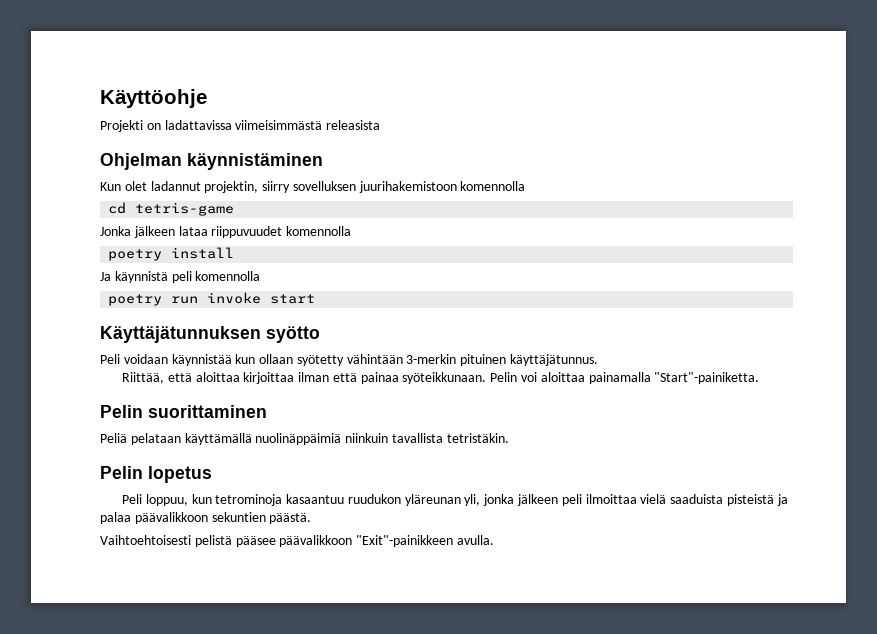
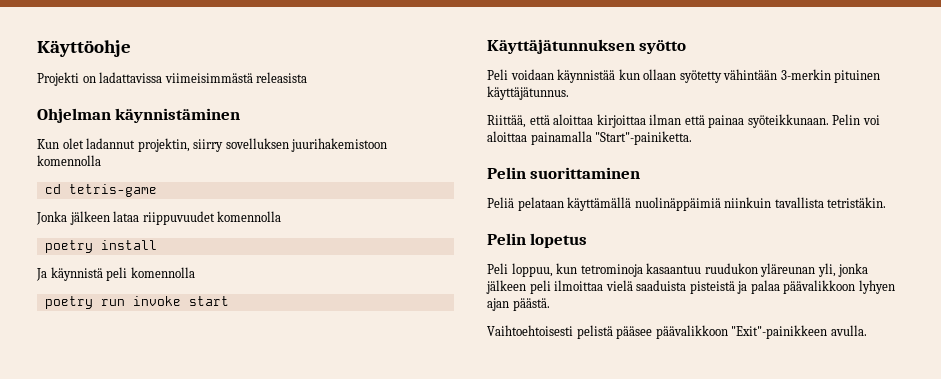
- Peli loppuu, kun tetrominoja kasaantuu ruudukon yläreunan yli, jonka jälkeen peli ilmoittaa vielä saaduista pisteistä ja palaa päävalikkoon sekuntien päästä.
+ Peli loppuu, kun tetrominoja kasaantuu ruudukon yläreunan yli, jonka jälkeen peli ilmoittaa vielä saaduista pisteistä ja palaa päävalikkoon lyhyen ajan päästä.

